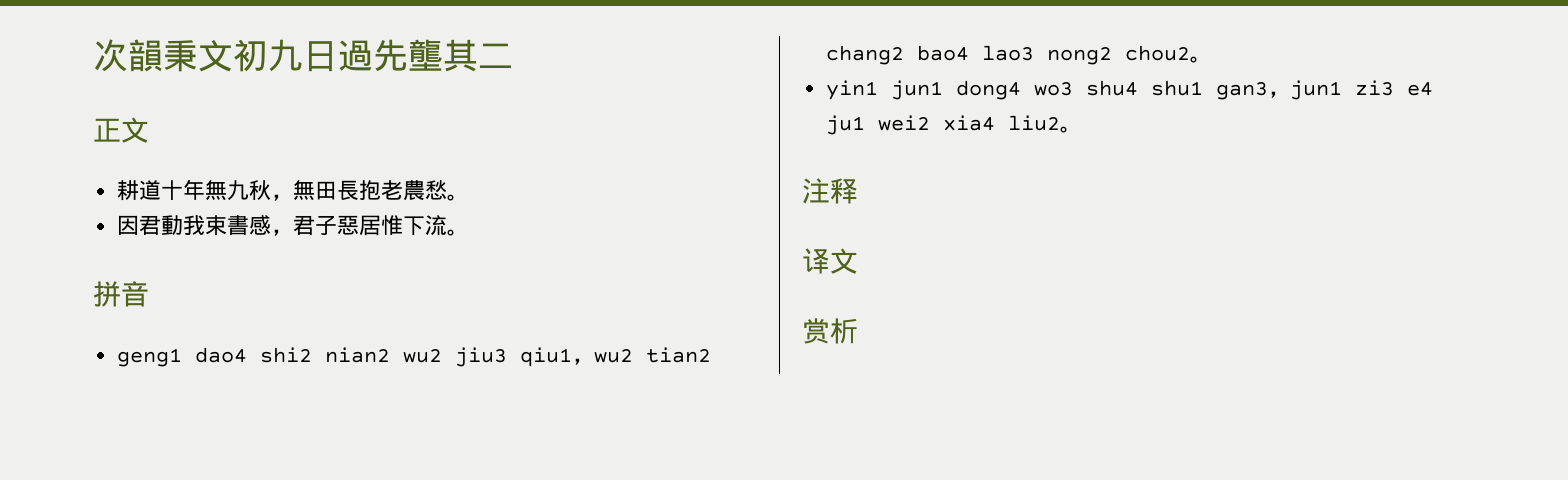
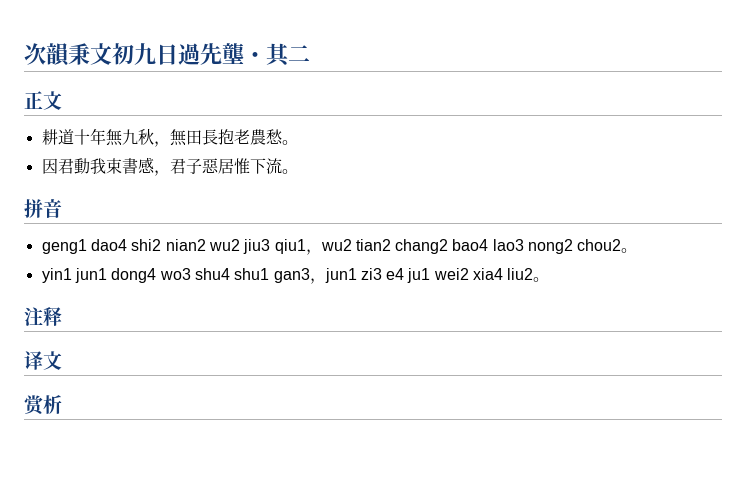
- 次韻秉文初九日過先壟其二
+ 次韻秉文初九日過先壟・其二

